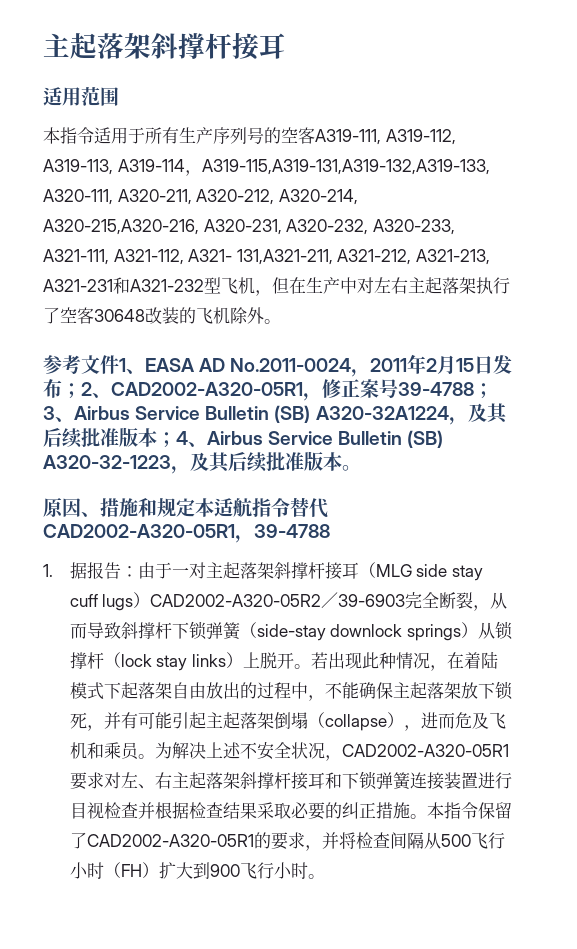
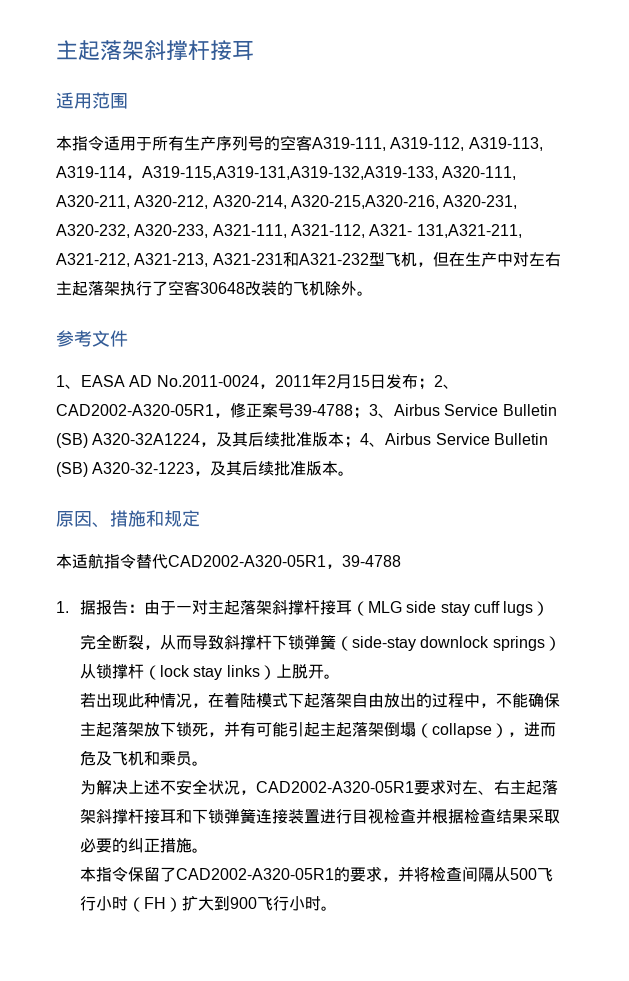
- 参考文件1、EASA AD No.2011-0024，2011年2月15日发布；2、CAD2002-A320-05R1，修正案号39-4788；3、Airbus Service Bulletin (SB) A320-32A1224，及其后续批准版本；4、Airbus Service Bulletin (SB) A320-32-1223，及其后续批准版本。
+ 参考文件
+ 1、EASA AD No.2011-0024，2011年2月15日发布；2、CAD2002-A320-05R1，修正案号39-4788；3、Airbus Service Bulletin (SB) A320-32A1224，及其后续批准版本；4、Airbus Service Bulletin (SB) A320-32-1223，及其后续批准版本。
- 原因、措施和规定本适航指令替代CAD2002-A320-05R1，39-4788
+ 原因、措施和规定
+ 本适航指令替代CAD2002-A320-05R1，39-4788
- 由于一对主起落架斜撑杆接耳（MLG side stay cuff lugs）CAD2002-A320-05R2／39-6903完全断裂，从而导致斜撑杆下锁弹簧（side-stay downlock springs）从锁撑杆（lock stay links）上脱开。若出现此种情况，在着陆模式下起落架自由放出的过程中，不能确保主起落架放下锁死，并有可能引起主起落架倒塌（collapse），进而危及飞机和乘员。为解决上述不安全状况，CAD2002-A320-05R1要求对左、右主起落架斜撑杆接耳和下锁弹簧连接装置进行目视检查并根据检查结果采取必要的纠正措施。本指令保留了CAD2002-A320-05R1的要求，并将检查间隔从500飞行小时（FH）扩大到900飞行小时。
+ 由于一对主起落架斜撑杆接耳（MLG side stay cuff lugs）
+ 完全断裂，从而导致斜撑杆下锁弹簧（side-stay downlock springs）从锁撑杆（lock stay links）上脱开。
+ 若出现此种情况，在着陆模式下起落架自由放出的过程中，不能确保主起落架放下锁死，并有可能引起主起落架倒塌（collapse），进而危及飞机和乘员。
+ 为解决上述不安全状况，CAD2002-A320-05R1要求对左、右主起落架斜撑杆接耳和下锁弹簧连接装置进行目视检查并根据检查结果采取必要的纠正措施。
+ 本指令保留了CAD2002-A320-05R1的要求，并将检查间隔从500飞行小时（FH）扩大到900飞行小时。

